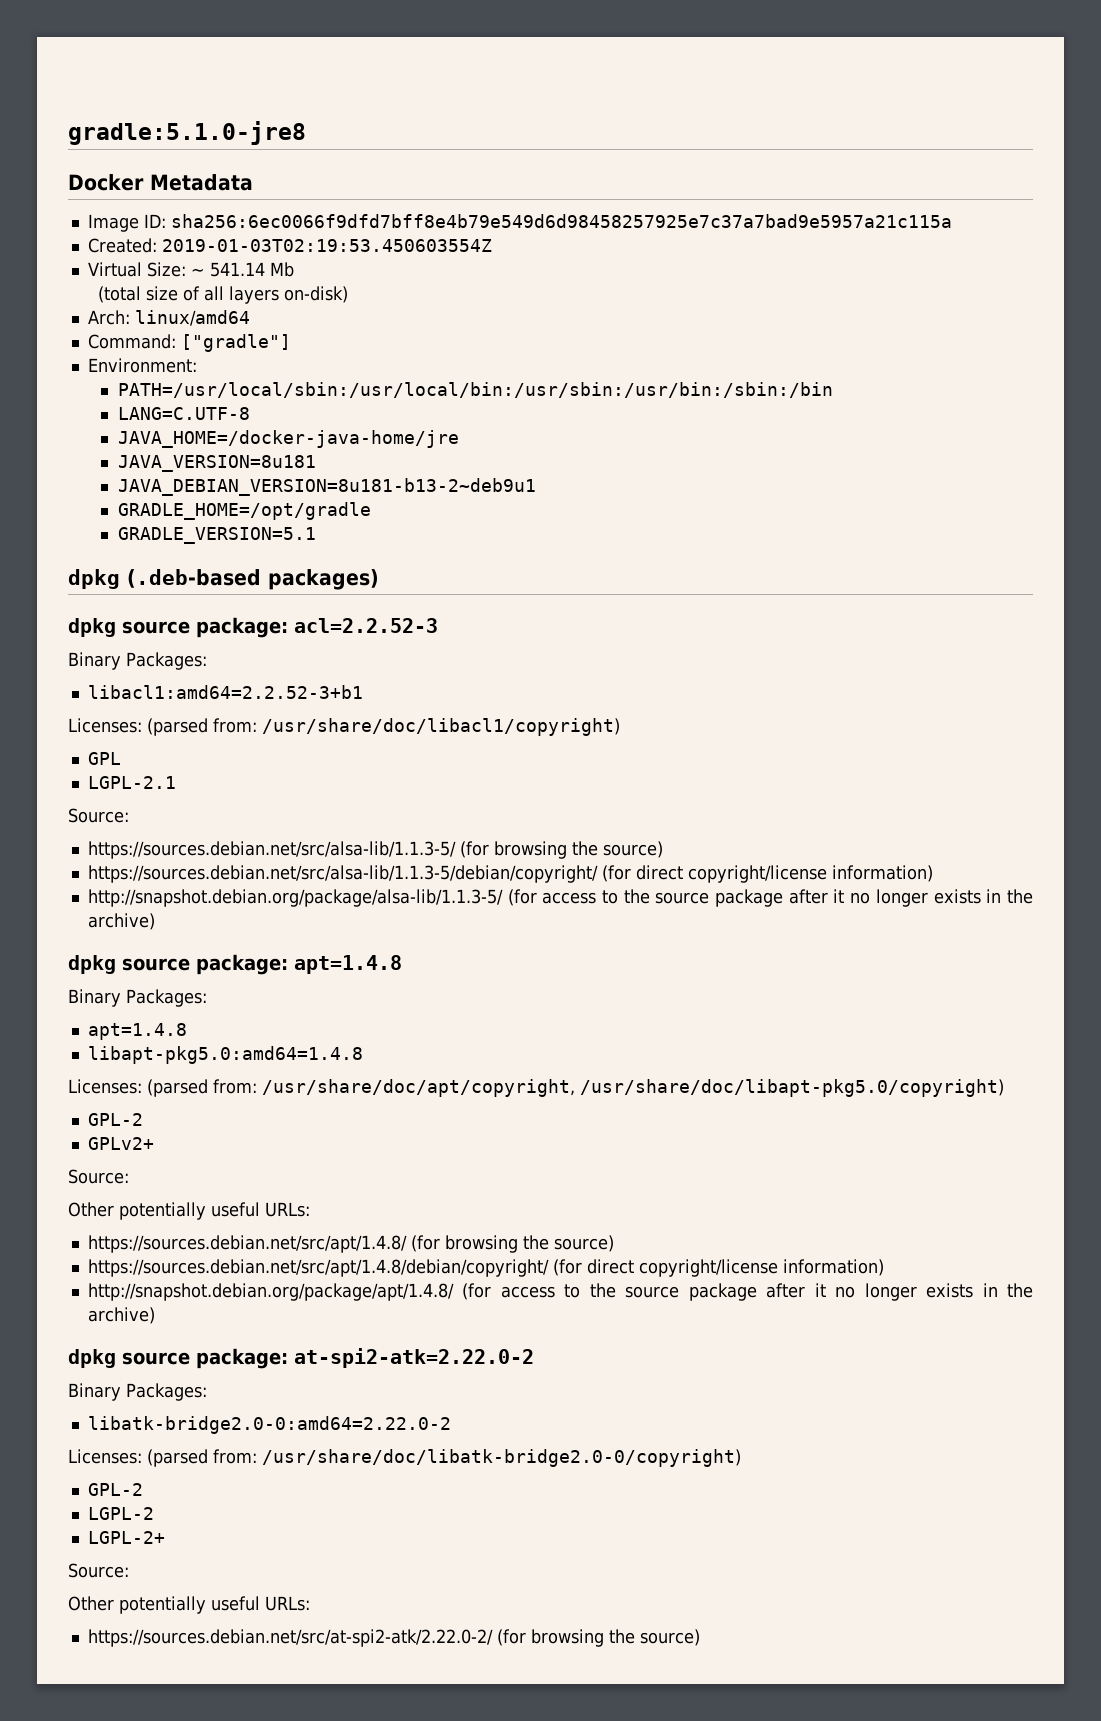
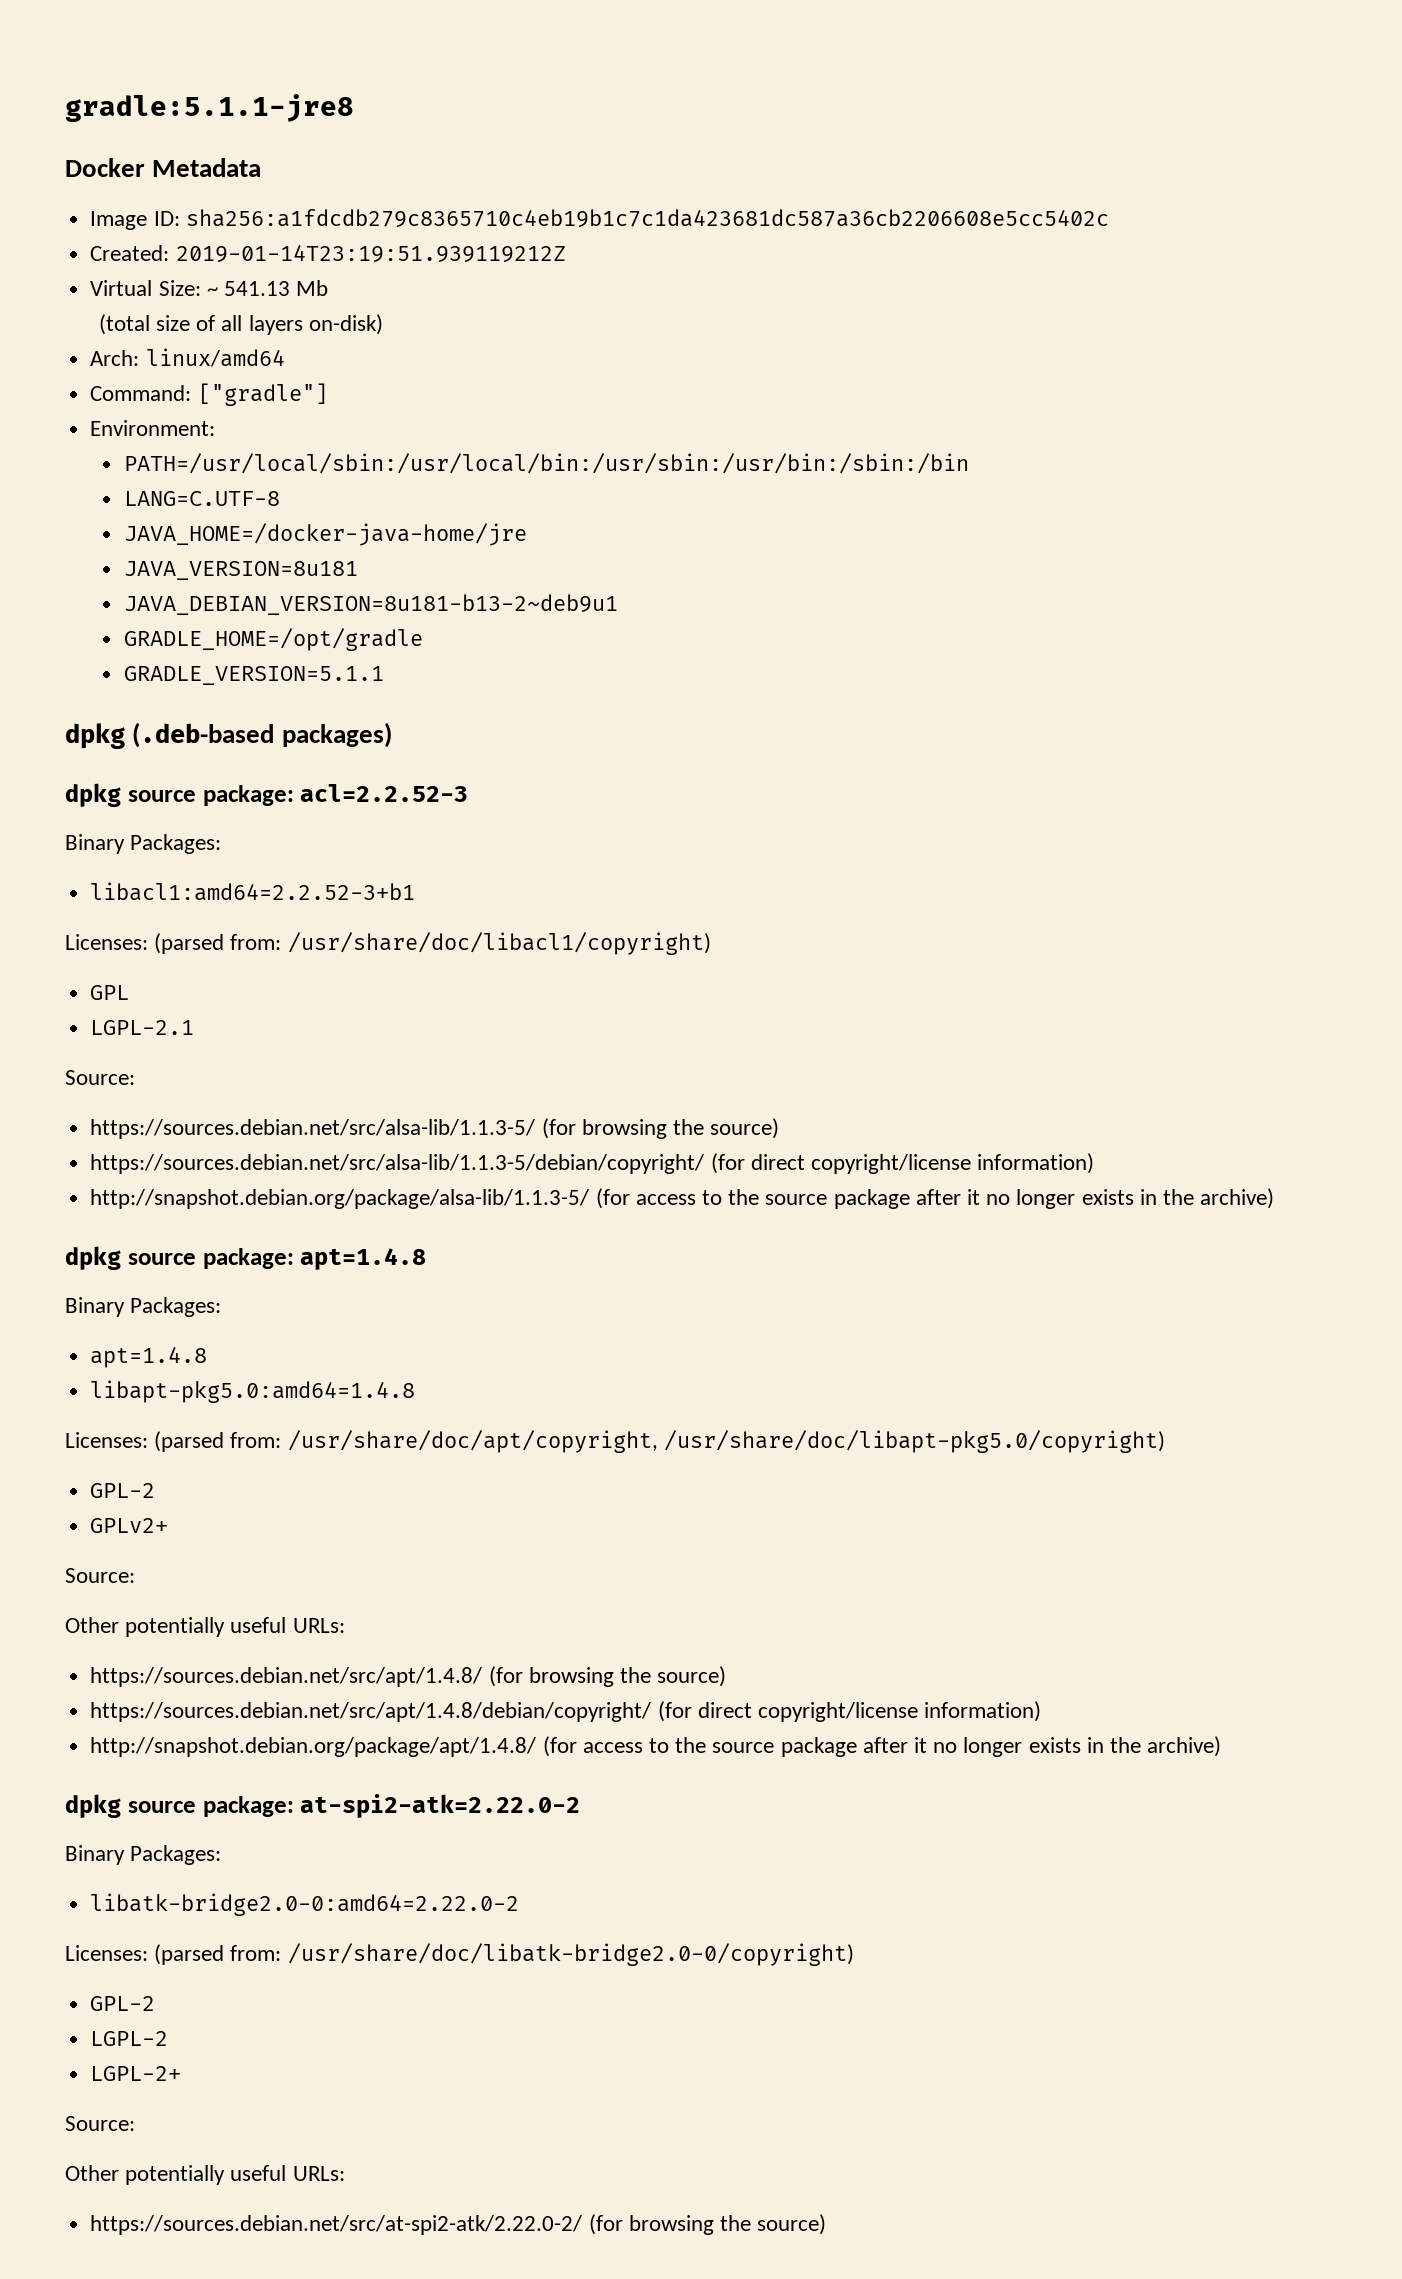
- gradle:5.1.0-jre8
+ gradle:5.1.1-jre8
- Image ID: sha256:6ec0066f9dfd7bff8e4b79e549d6d98458257925e7c37a7bad9e5957a21c115a
+ Image ID: sha256:a1fdcdb279c8365710c4eb19b1c7c1da423681dc587a36cb2206608e5cc5402c
- Created: 2019-01-03T02:19:53.450603554Z
+ Created: 2019-01-14T23:19:51.939119212Z
- Virtual Size: ~ 541.14 Mb
+ Virtual Size: ~ 541.13 Mb
- GRADLE_VERSION=5.1
+ GRADLE_VERSION=5.1.1

